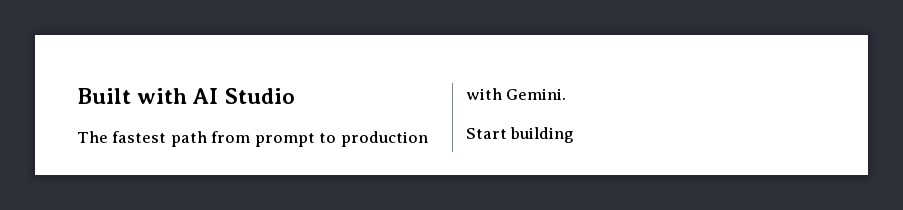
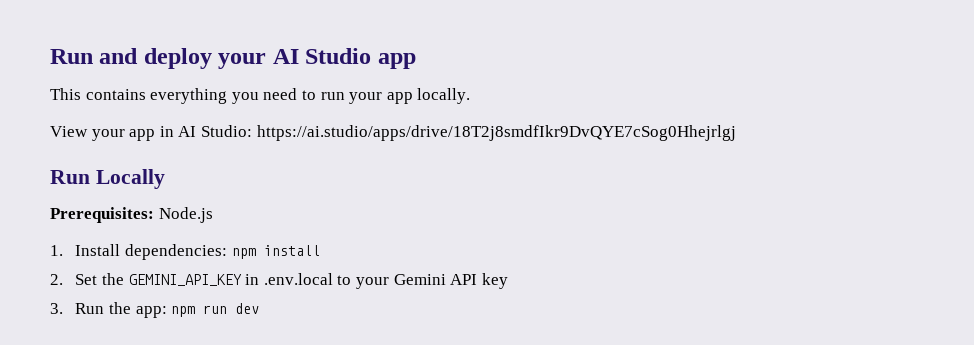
- Built with AI Studio
- The fastest path from prompt to production with Gemini.
- Start building
+ Run and deploy your AI Studio app
+ This contains everything you need to run your app locally.
+ View your app in AI Studio: https://ai.studio/apps/drive/18T2j8smdfIkr9DvQYE7cSog0Hhejrlgj
+ Run Locally
+ Prerequisites: Node.js
+ 1. Install dependencies: npm install
+ 2. Set the GEMINI_API_KEY in .env.local to your Gemini API key
+ 3. Run the app: npm run dev

